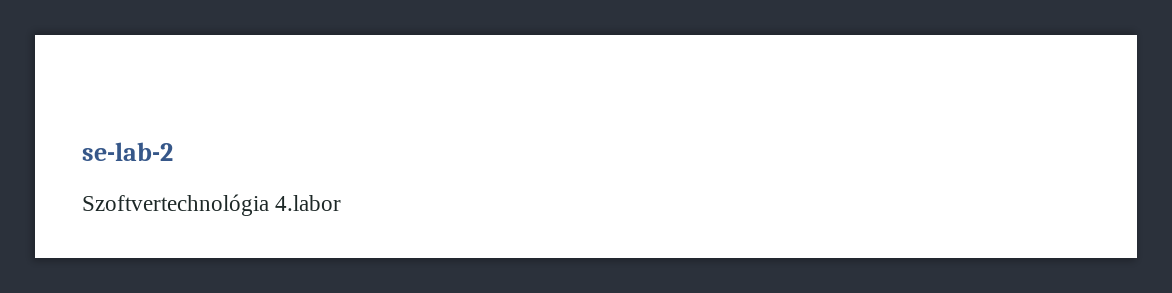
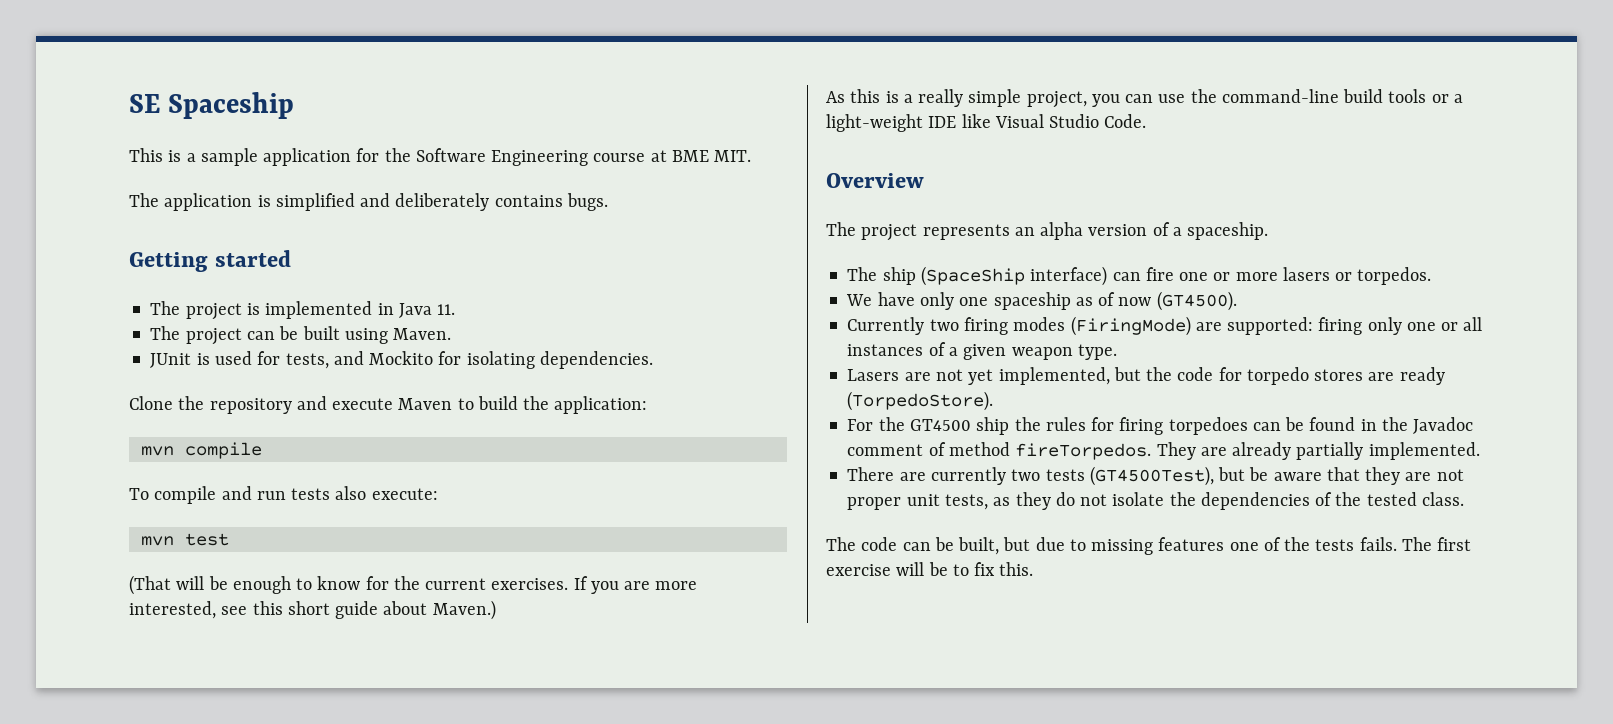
- se-lab-2
- Szoftvertechnológia 4.labor
+ SE Spaceship
+ This is a sample application for the Software Engineering course at BME MIT.
+ The application is simplified and deliberately contains bugs.
+ Getting started
+ The project is implemented in Java 11.
+ The project can be built using Maven.
+ JUnit is used for tests, and Mockito for isolating dependencies.
+ Clone the repository and execute Maven to build the application:
+ mvn compile
+ To compile and run tests also execute:
+ mvn test
+ (That will be enough to know for the current exercises. If you are more interested, see this short guide about Maven.)
+ As this is a really simple project, you can use the command-line build tools or a light-weight IDE like Visual Studio Code.
+ Overview
+ The project represents an alpha version of a spaceship.
+ The ship (SpaceShip interface) can fire one or more lasers or torpedos.
+ We have only one spaceship as of now (GT4500).
+ Currently two firing modes (FiringMode) are supported: firing only one or all instances of a given weapon type.
+ Lasers are not yet implemented, but the code for torpedo stores are ready (TorpedoStore).
+ For the GT4500 ship the rules for firing torpedoes can be found in the Javadoc comment of method fireTorpedos. They are already partially implemented.
+ There are currently two tests (GT4500Test), but be aware that they are not proper unit tests, as they do not isolate the dependencies of the tested class.
+ The code can be built, but due to missing features one of the tests fails. The first exercise will be to fix this.

